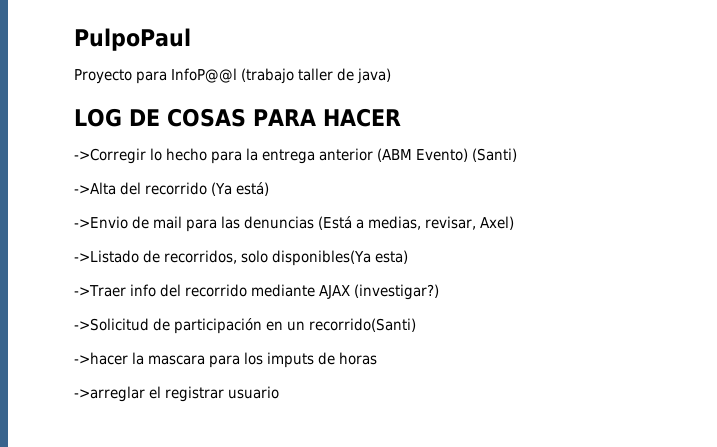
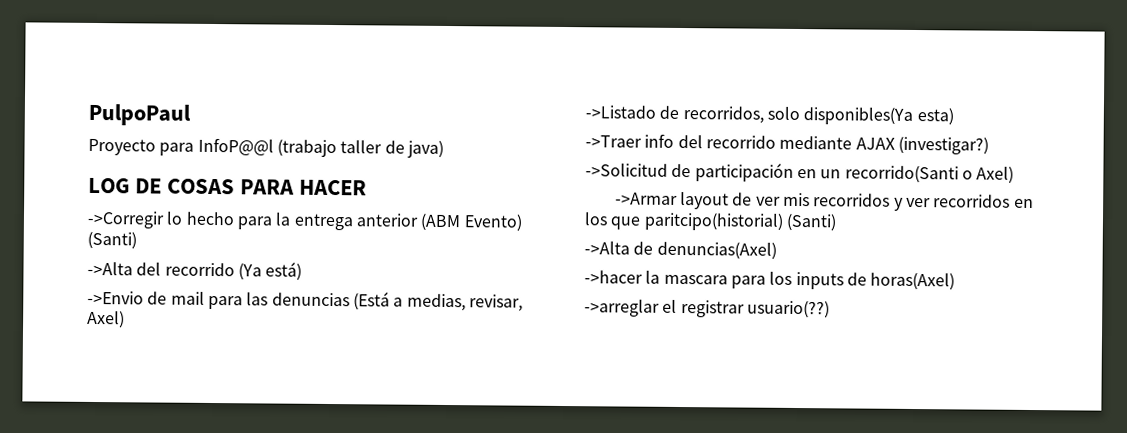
- ->Solicitud de participación en un recorrido(Santi)
+ ->Solicitud de participación en un recorrido(Santi o Axel)
+ ->Armar layout de ver mis recorridos y ver recorridos en los que paritcipo(historial) (Santi)
+ ->Alta de denuncias(Axel)
- ->hacer la mascara para los imputs de horas
+ ->hacer la mascara para los inputs de horas(Axel)
- ->arreglar el registrar usuario
+ ->arreglar el registrar usuario(??)

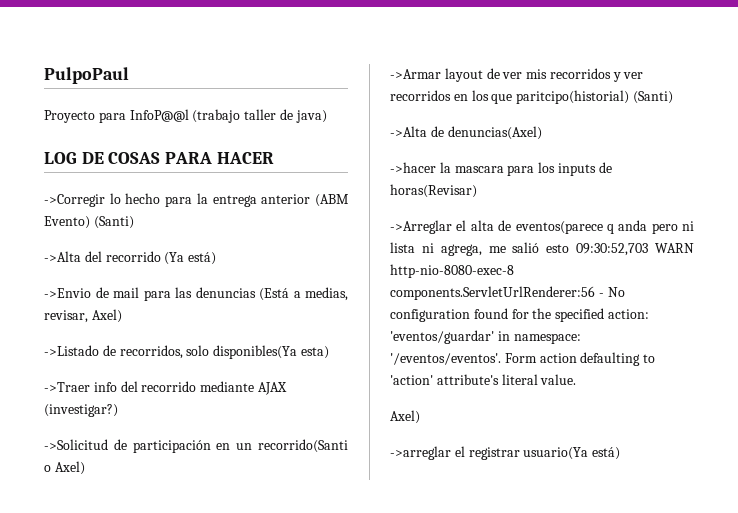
- ->hacer la mascara para los inputs de horas(Axel)
+ ->hacer la mascara para los inputs de horas(Revisar)
+ ->Arreglar el alta de eventos(parece q anda pero ni lista ni agrega, me salió esto 09:30:52,703 WARN http-nio-8080-exec-8 components.ServletUrlRenderer:56 - No configuration found for the specified action: 'eventos/guardar' in namespace: '/eventos/eventos'. Form action defaulting to 'action' attribute's literal value.
+ Axel)
- ->arreglar el registrar usuario(??)
+ ->arreglar el registrar usuario(Ya está)

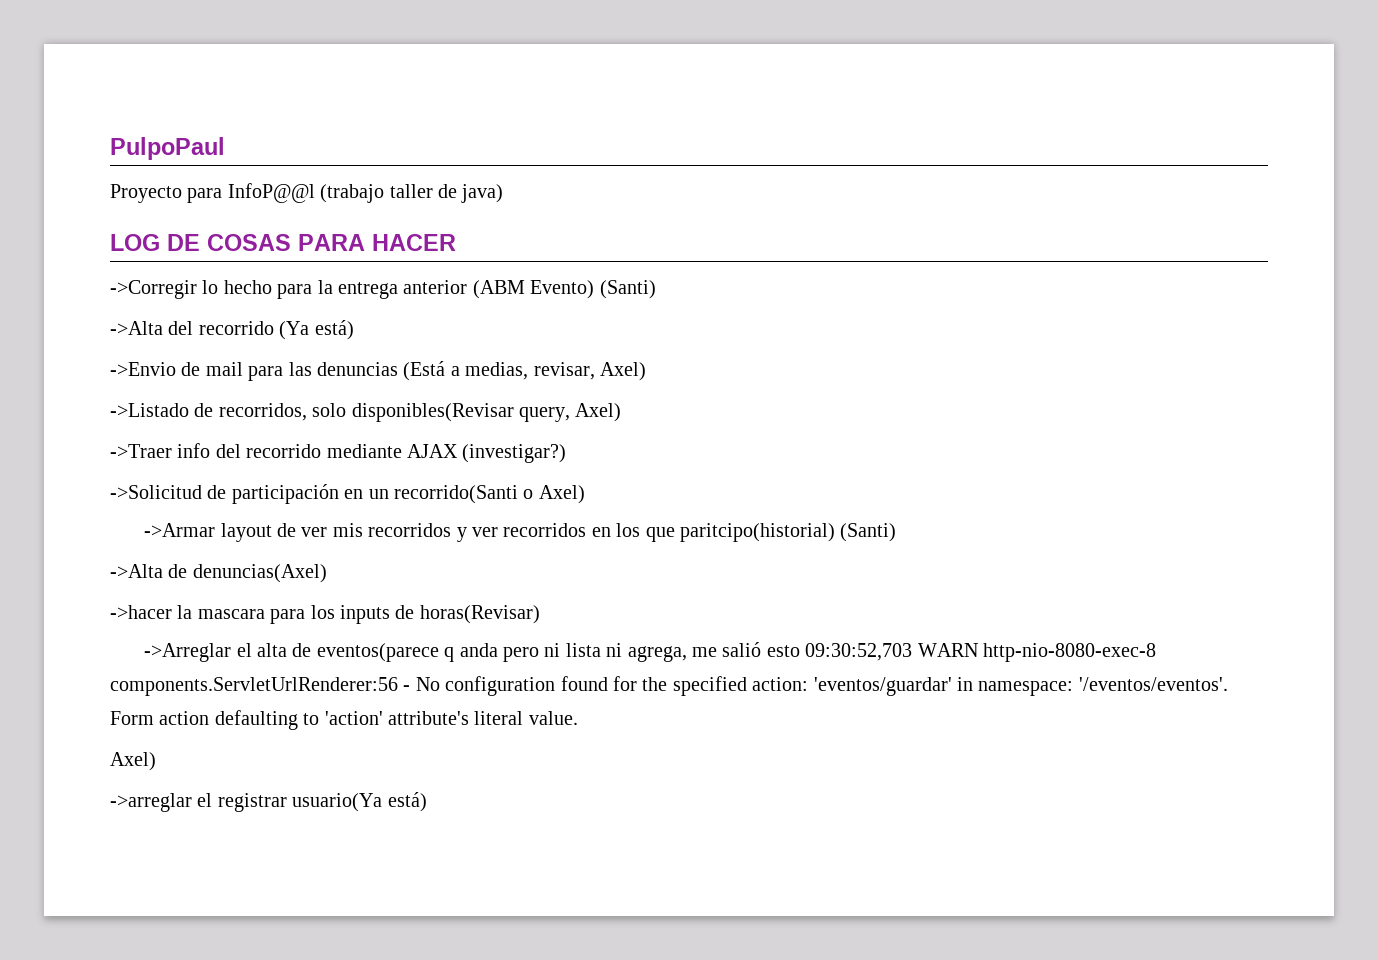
- ->Listado de recorridos, solo disponibles(Ya esta)
+ ->Listado de recorridos, solo disponibles(Revisar query, Axel)

